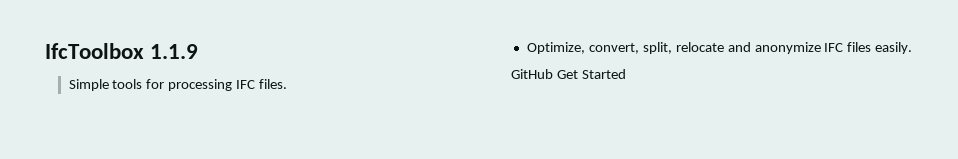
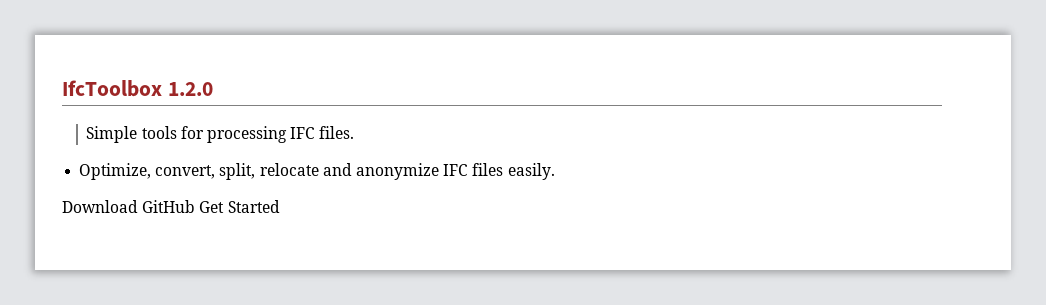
- IfcToolbox 1.1.9
+ IfcToolbox 1.2.0
- GitHub Get Started
+ Download GitHub Get Started

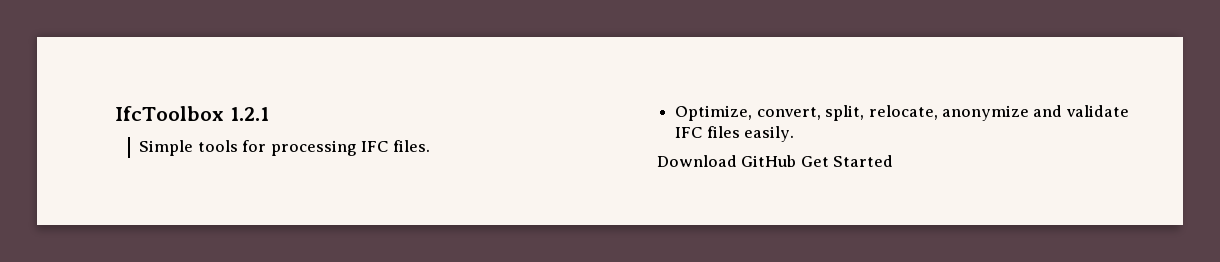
- IfcToolbox 1.2.0
+ IfcToolbox 1.2.1
- Optimize, convert, split, relocate and anonymize IFC files easily.
+ Optimize, convert, split, relocate, anonymize and validate IFC files easily.

